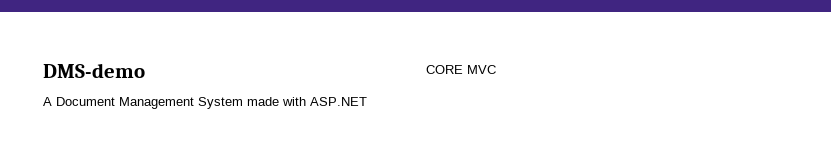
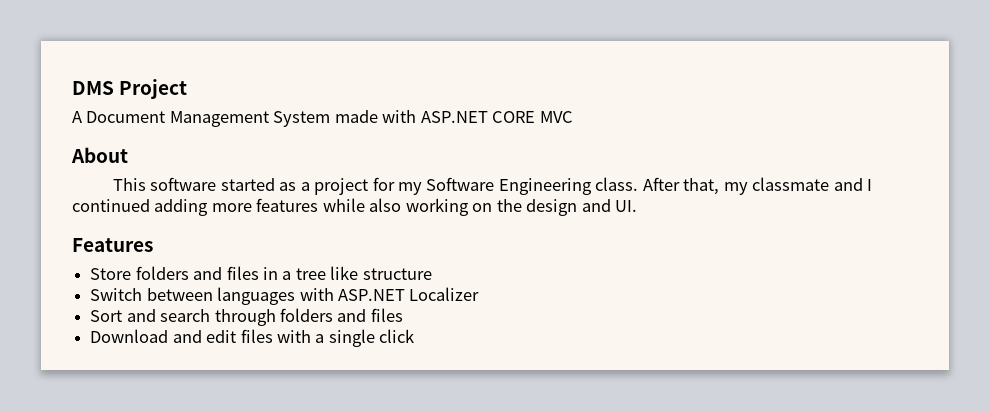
- DMS-demo
+ DMS Project
+ About
+ This software started as a project for my Software Engineering class. After that, my classmate and I continued adding more features while also working on the design and UI.
+ Features
+ Store folders and files in a tree like structure
+ Switch between languages with ASP.NET Localizer
+ Sort and search through folders and files
+ Download and edit files with a single click

